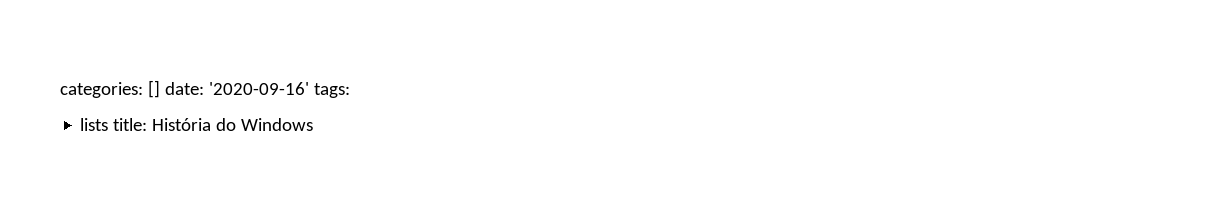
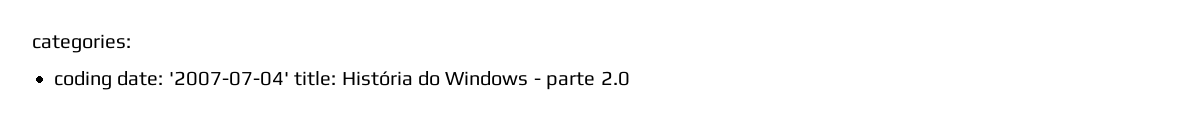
- categories: [] date: '2020-09-16' tags:
- lists title: História do Windows
+ categories:
+ coding date: '2007-07-04' title: História do Windows - parte 2.0

